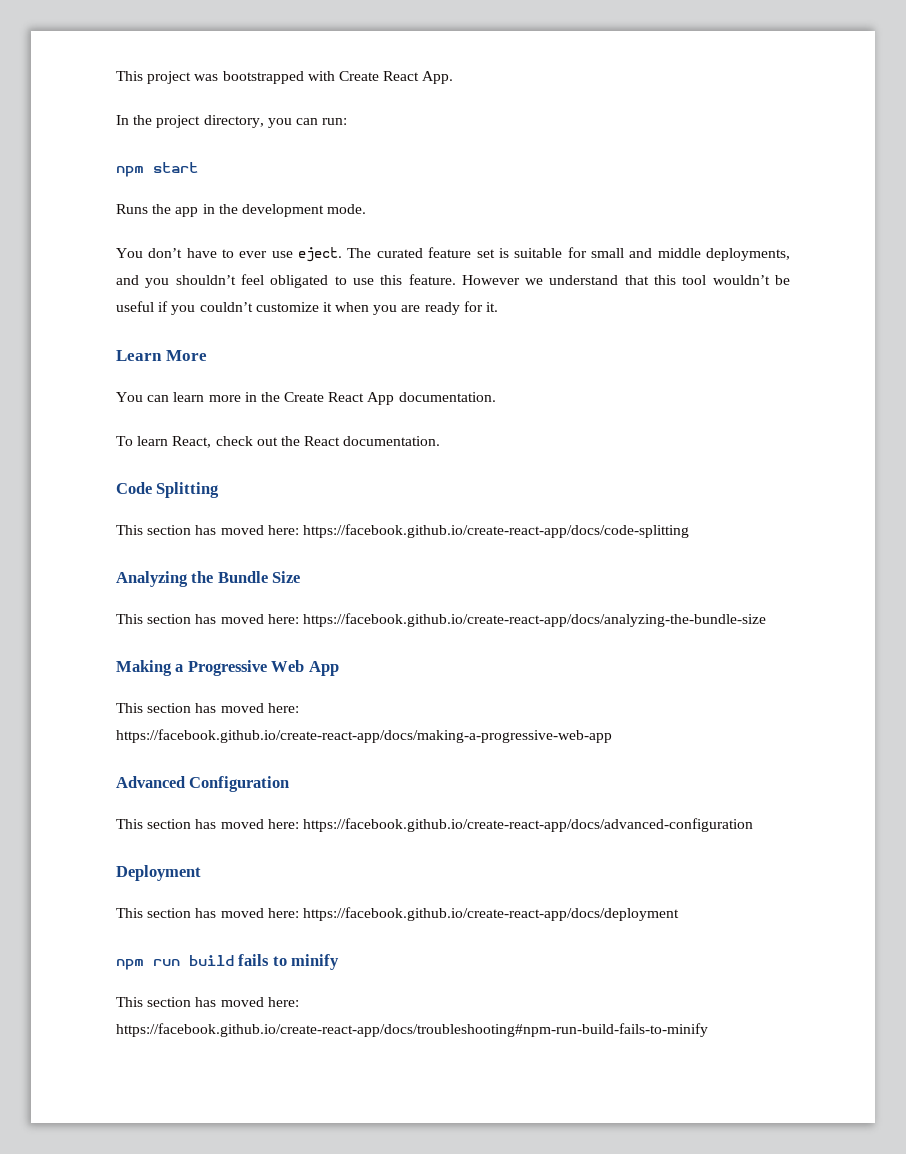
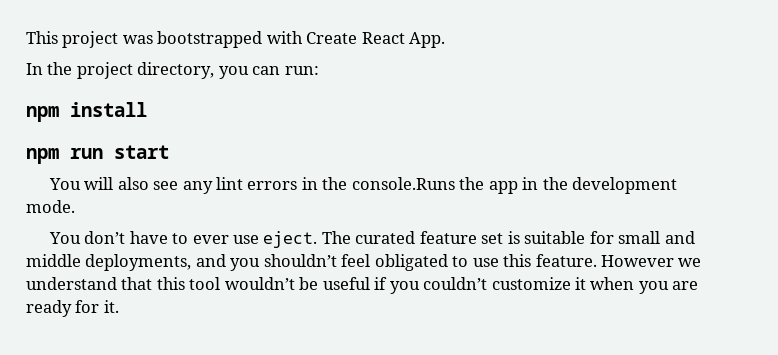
- npm start
- Runs the app in the development mode.
+ npm install
+ npm run start
+ You will also see any lint errors in the console.Runs the app in the development mode.
- Learn More
- You can learn more in the Create React App documentation.
- To learn React, check out the React documentation.
- Code Splitting
- This section has moved here: https://facebook.github.io/create-react-app/docs/code-splitting
- Analyzing the Bundle Size
- This section has moved here: https://facebook.github.io/create-react-app/docs/analyzing-the-bundle-size
- Making a Progressive Web App
- This section has moved here: https://facebook.github.io/create-react-app/docs/making-a-progressive-web-app
- Advanced Configuration
- This section has moved here: https://facebook.github.io/create-react-app/docs/advanced-configuration
- Deployment
- This section has moved here: https://facebook.github.io/create-react-app/docs/deployment
- npm run build fails to minify
- This section has moved here: https://facebook.github.io/create-react-app/docs/troubleshooting#npm-run-build-fails-to-minify

